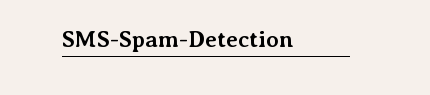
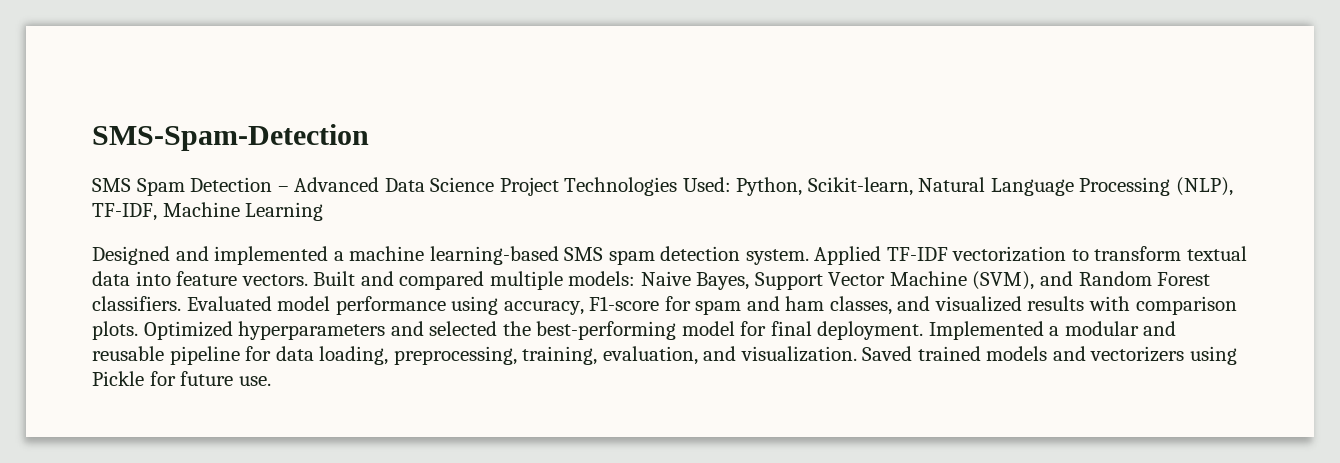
+ SMS Spam Detection – Advanced Data Science Project Technologies Used: Python, Scikit-learn, Natural Language Processing (NLP), TF-IDF, Machine Learning
+ Designed and implemented a machine learning-based SMS spam detection system. Applied TF-IDF vectorization to transform textual data into feature vectors. Built and compared multiple models: Naive Bayes, Support Vector Machine (SVM), and Random Forest classifiers. Evaluated model performance using accuracy, F1-score for spam and ham classes, and visualized results with comparison plots. Optimized hyperparameters and selected the best-performing model for final deployment. Implemented a modular and reusable pipeline for data loading, preprocessing, training, evaluation, and visualization. Saved trained models and vectorizers using Pickle for future use.

